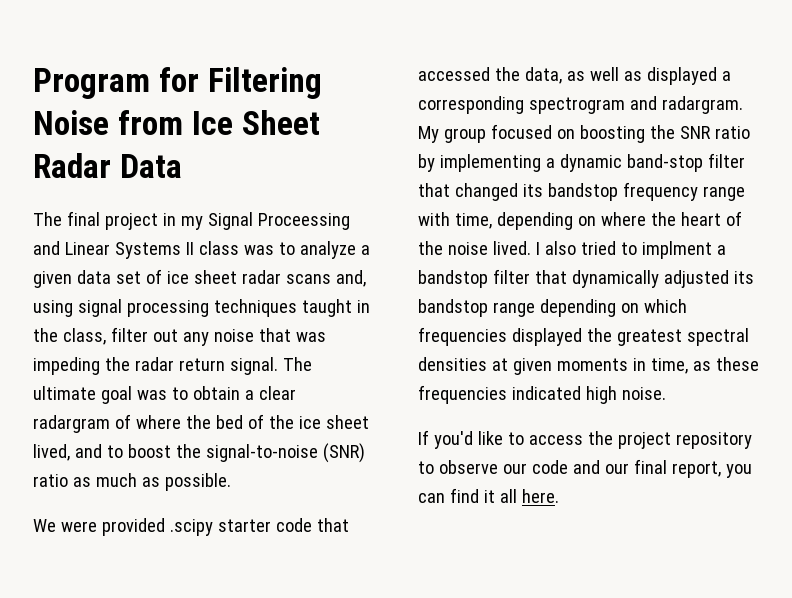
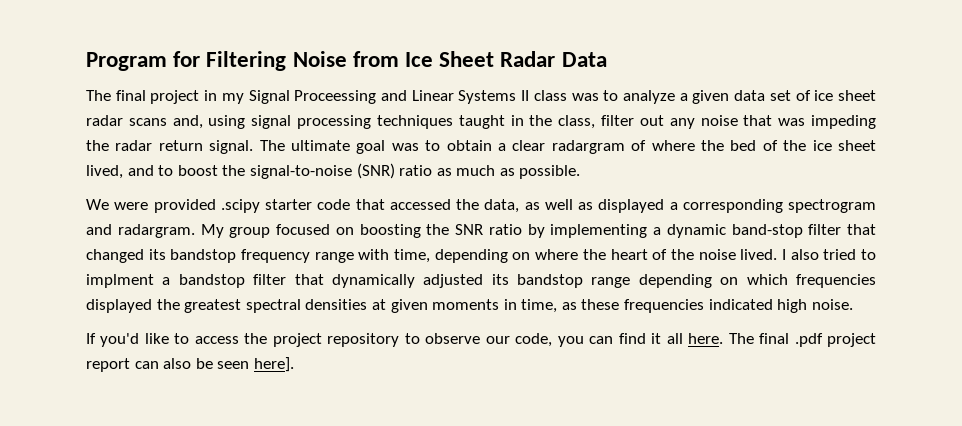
- If you'd like to access the project repository to observe our code and our final report, you can find it all here.
+ If you'd like to access the project repository to observe our code, you can find it all here.
+ The final .pdf project report can also be seen here].

